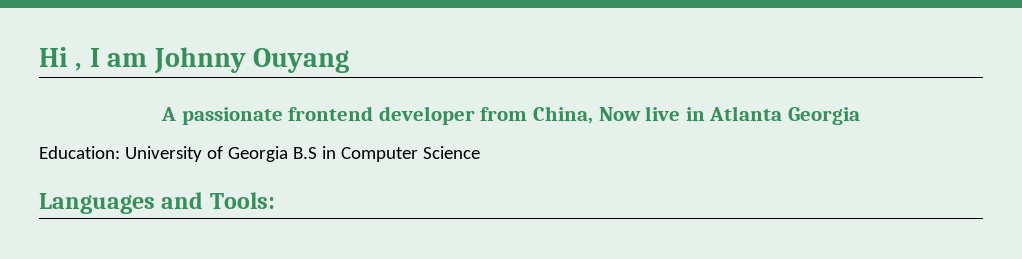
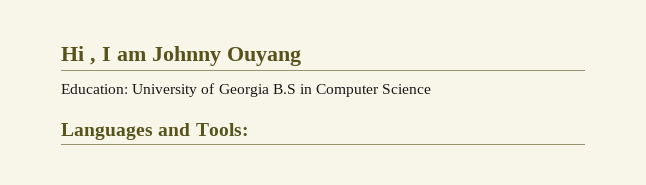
- A passionate frontend developer from China, Now live in Atlanta Georgia

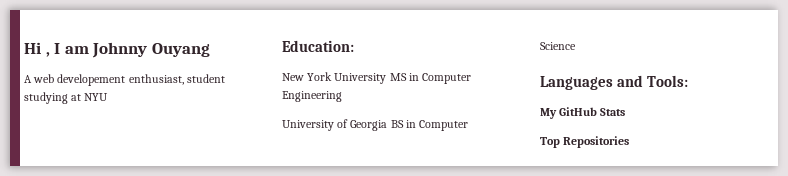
- Education: University of Georgia B.S in Computer Science
+ A web developement enthusiast, student studying at NYU
+ Education:
+ New York University MS in Computer Engineering
+ University of Georgia BS in Computer Science
+ My GitHub Stats
+ Top Repositories

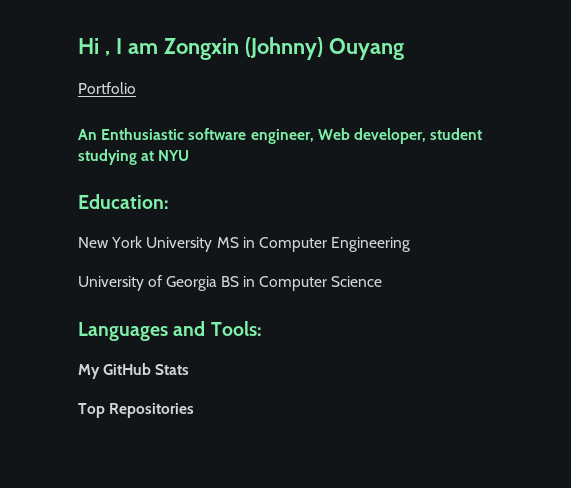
- Hi , I am Johnny Ouyang
+ Hi , I am Zongxin (Johnny) Ouyang
- A web developement enthusiast, student studying at NYU
+ Portfolio
+ An Enthusiastic software engineer, Web developer, student studying at NYU

